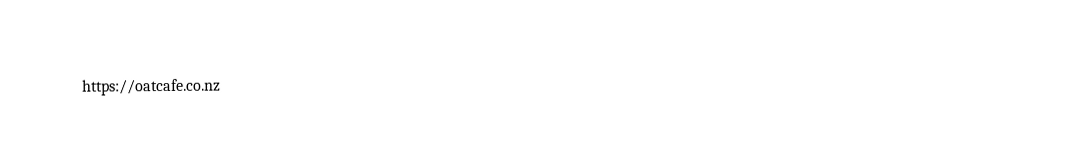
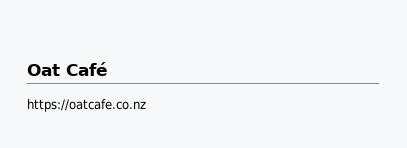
+ Oat Café

